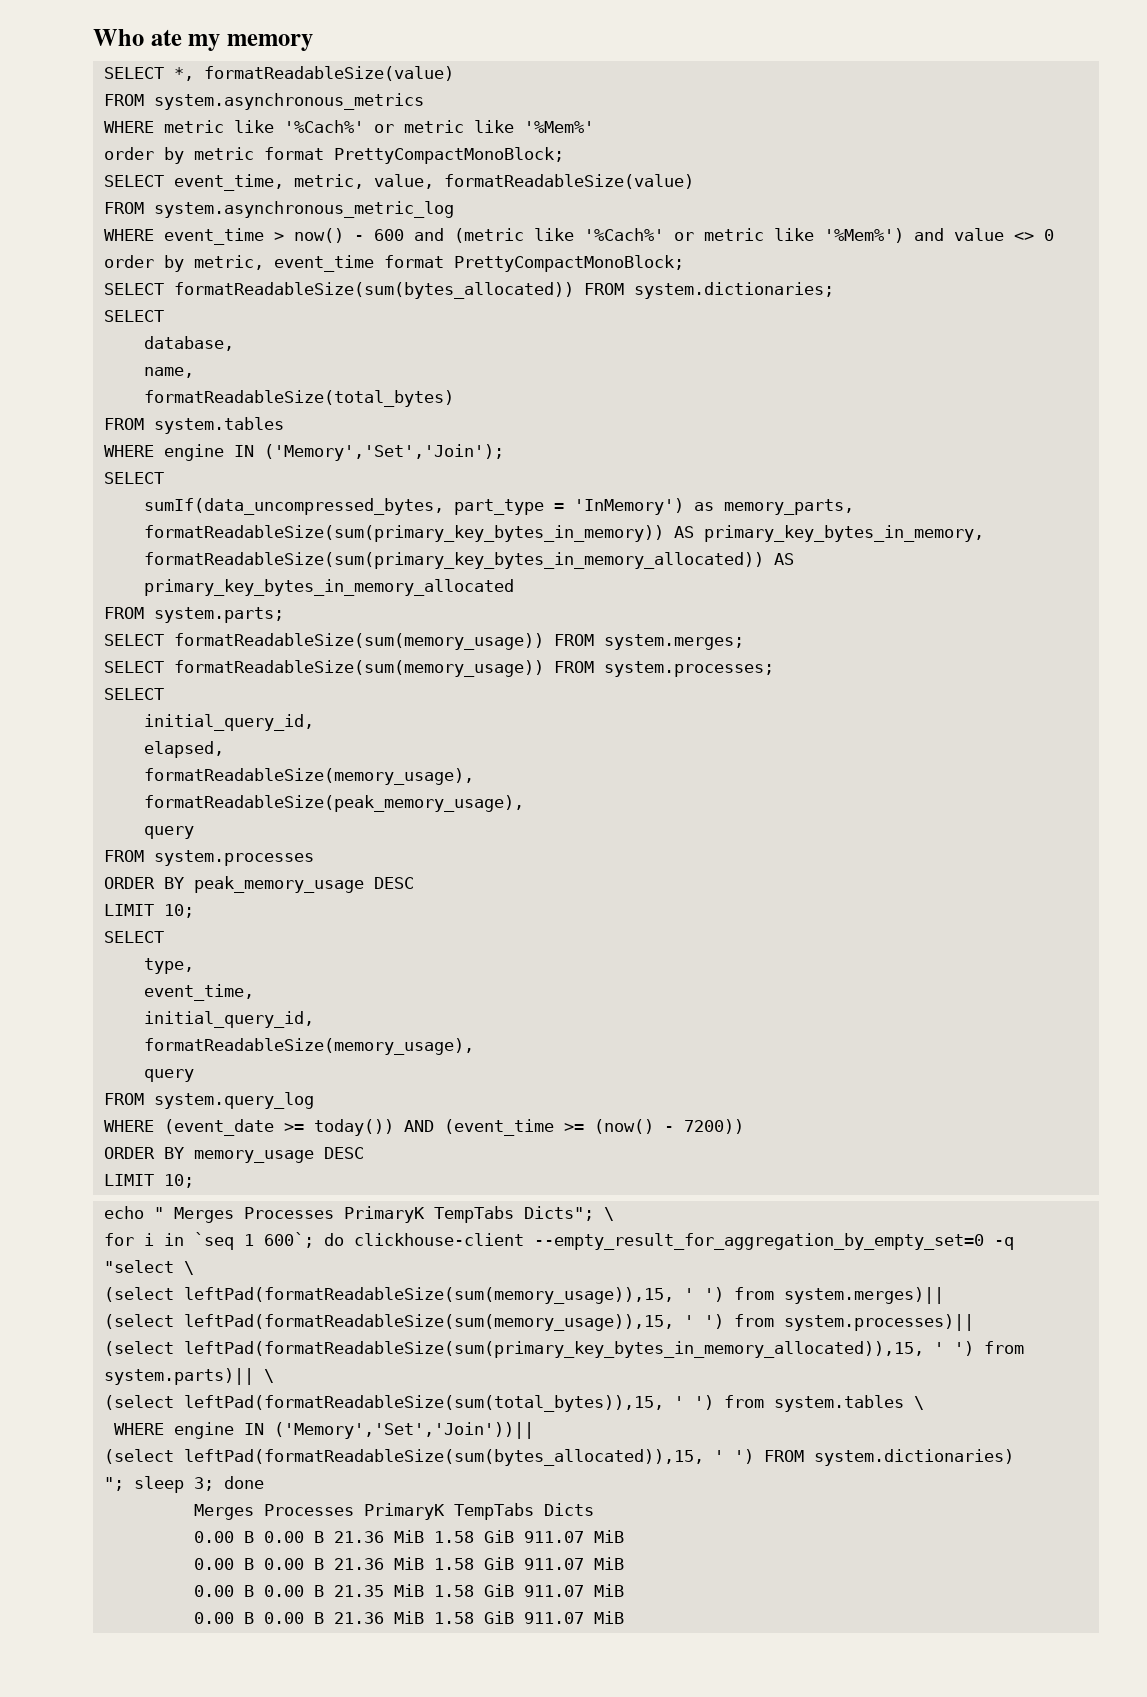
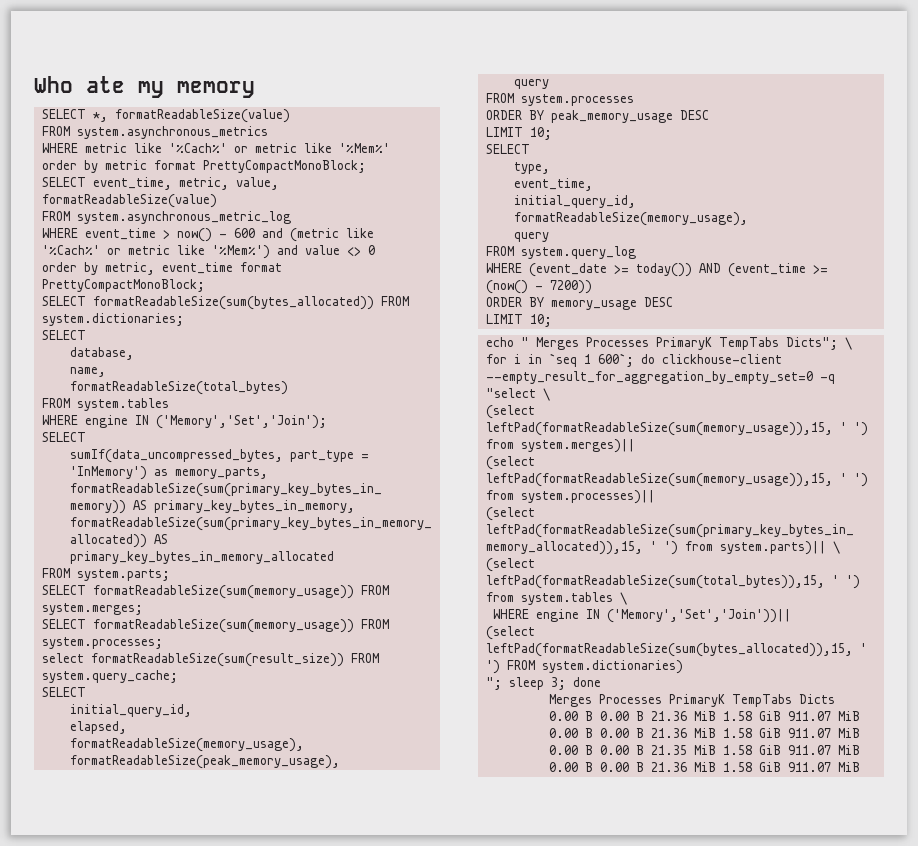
+ select formatReadableSize(sum(result_size)) FROM system.query_cache;

